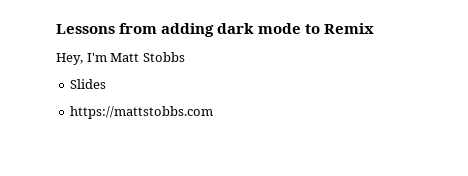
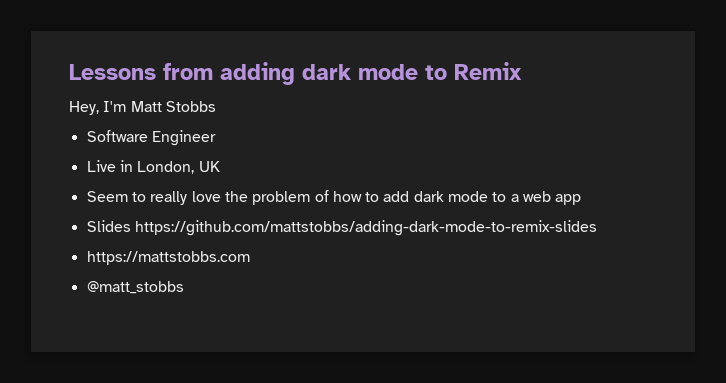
+ Software Engineer
+ Live in London, UK
+ Seem to really love the problem of how to add dark mode to a web app
- Slides
+ Slides https://github.com/mattstobbs/adding-dark-mode-to-remix-slides
+ @matt_stobbs

